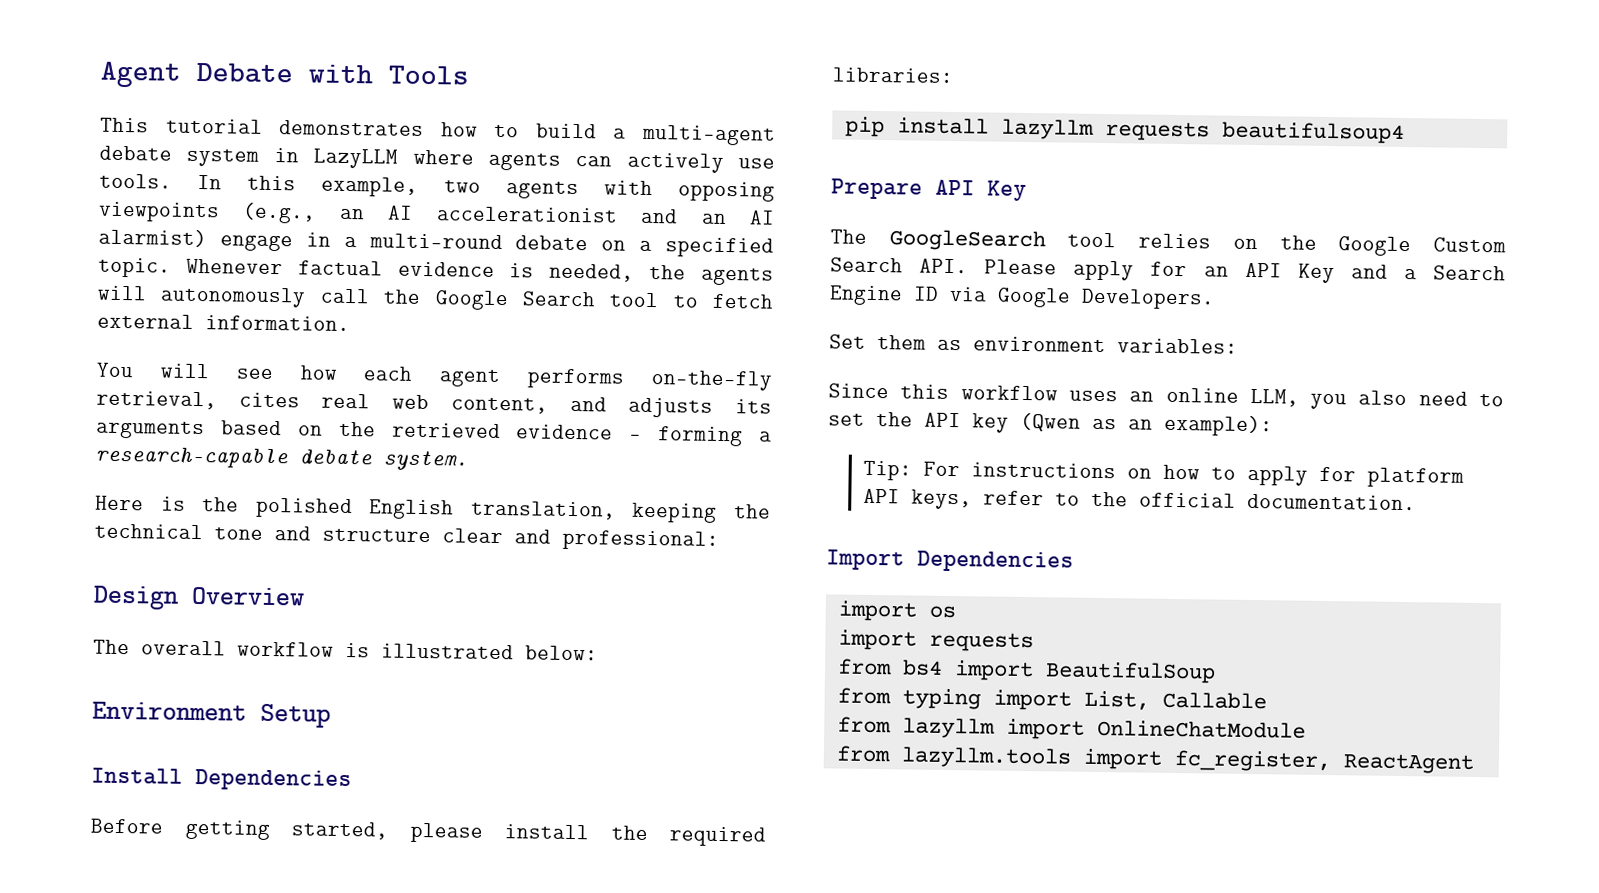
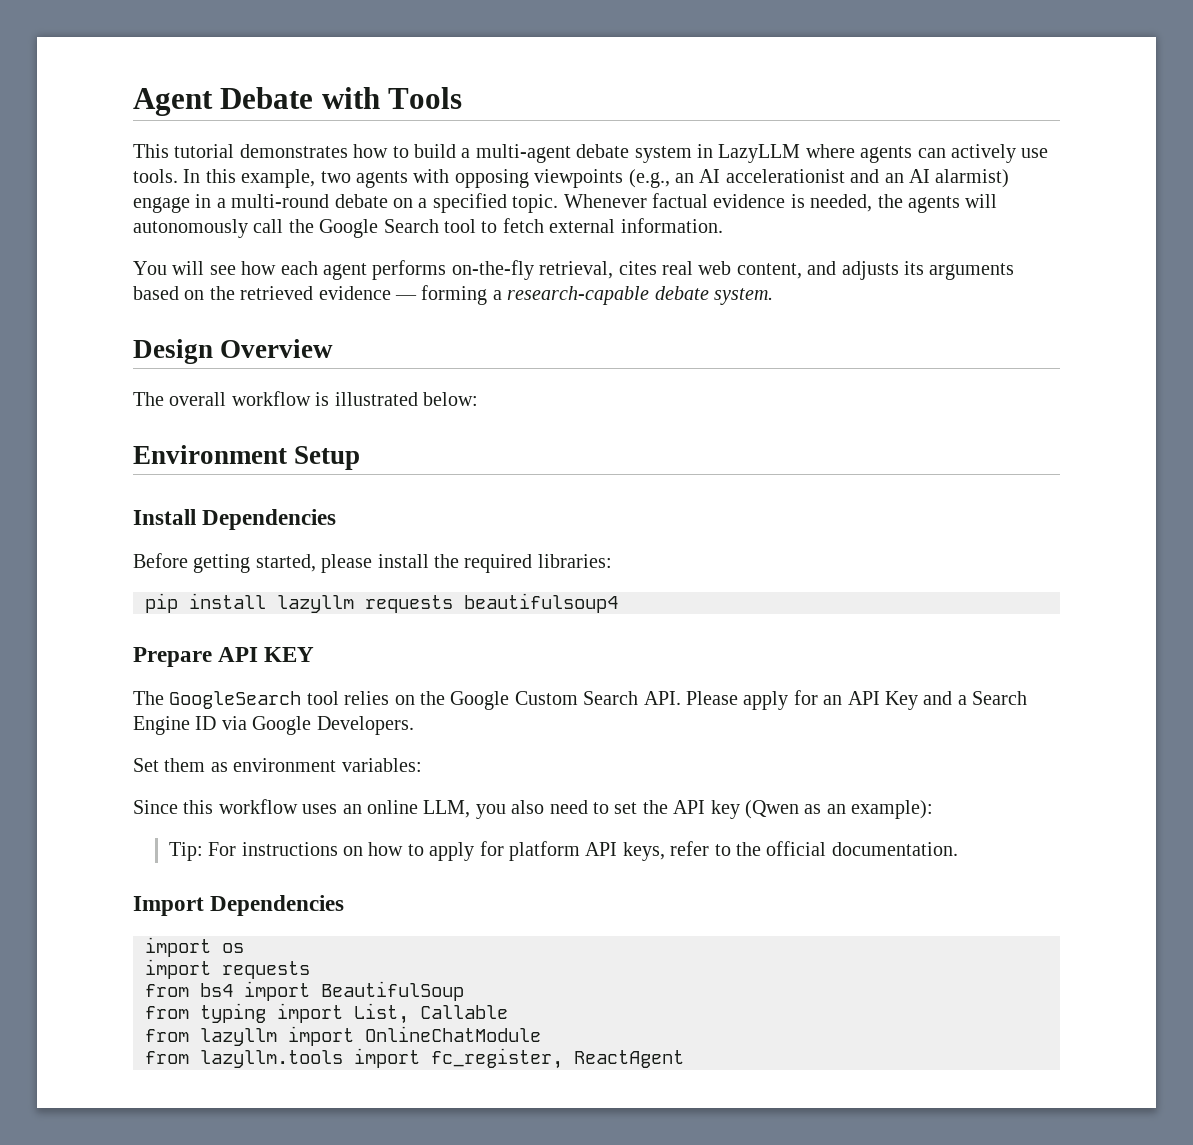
- Here is the polished English translation, keeping the technical tone and structure clear and professional:
- Prepare API Key
+ Prepare API KEY

